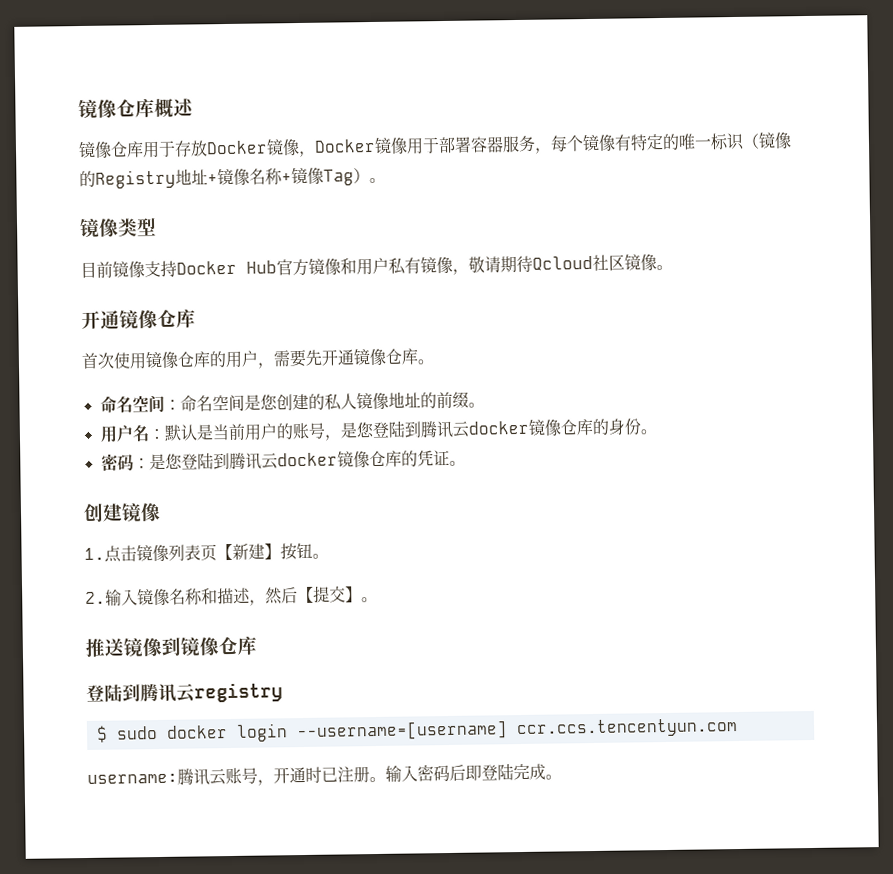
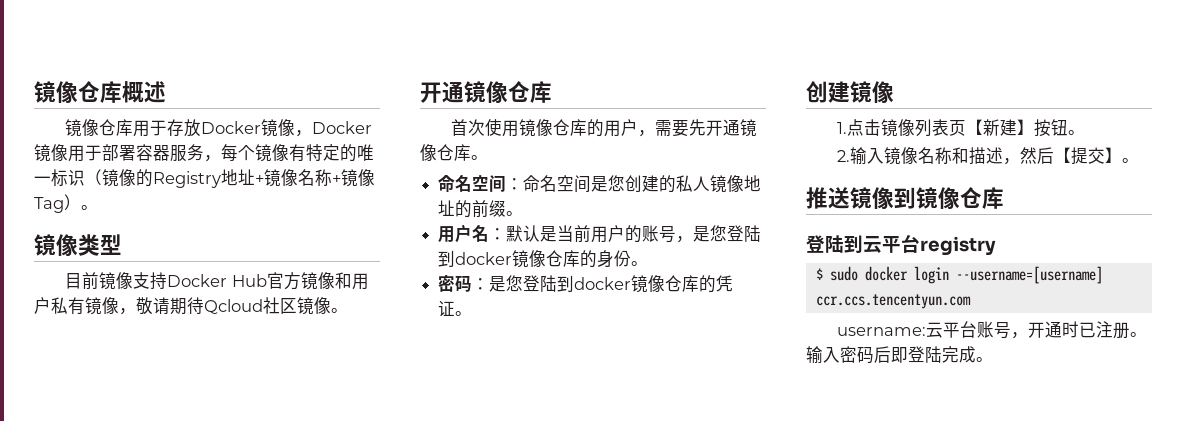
- 用户名：默认是当前用户的账号，是您登陆到腾讯云docker镜像仓库的身份。
+ 用户名：默认是当前用户的账号，是您登陆到docker镜像仓库的身份。
- 密码：是您登陆到腾讯云docker镜像仓库的凭证。
+ 密码：是您登陆到docker镜像仓库的凭证。
- 登陆到腾讯云registry
+ 登陆到云平台registry
- username:腾讯云账号，开通时已注册。
+ username:云平台账号，开通时已注册。

